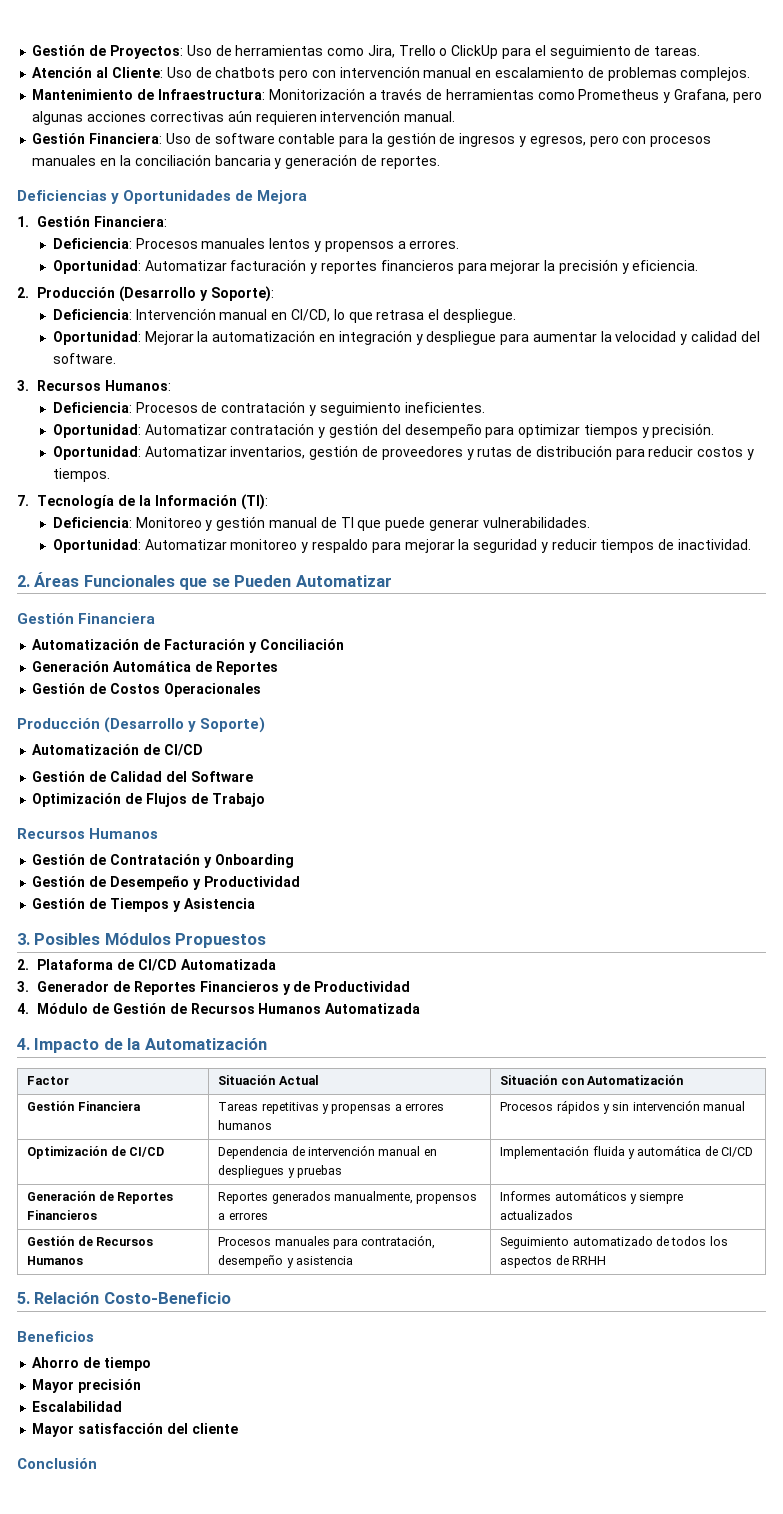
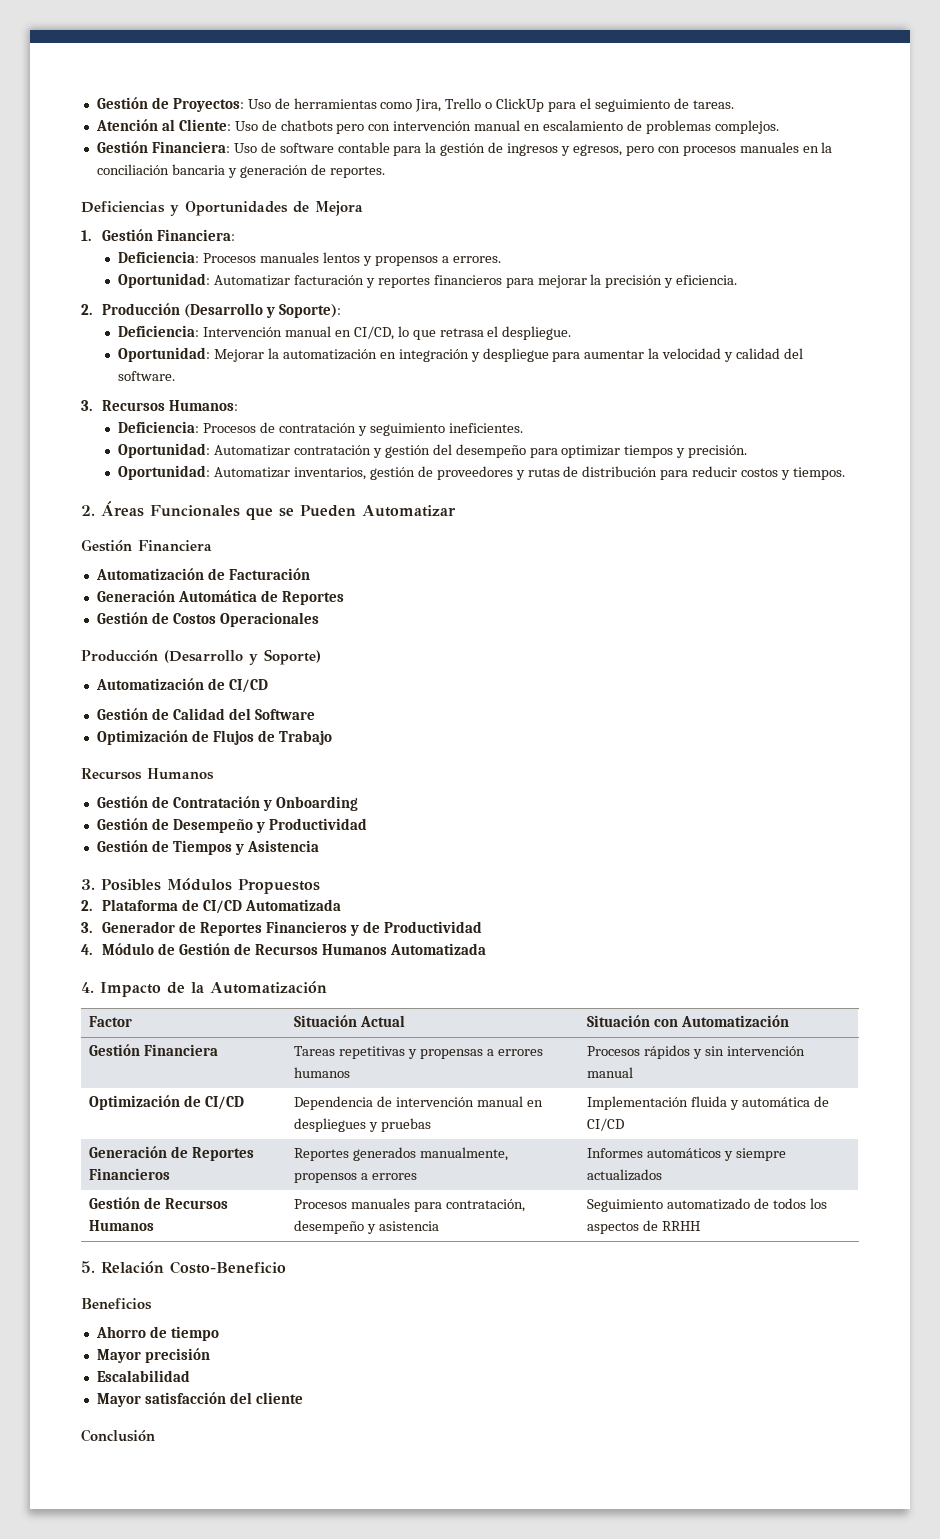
- Mantenimiento de Infraestructura: Monitorización a través de herramientas como Prometheus y Grafana, pero algunas acciones correctivas aún requieren intervención manual.
- 7. Tecnología de la Información (TI):
- Deficiencia: Monitoreo y gestión manual de TI que puede generar vulnerabilidades.
- Oportunidad: Automatizar monitoreo y respaldo para mejorar la seguridad y reducir tiempos de inactividad.
- Automatización de Facturación y Conciliación
+ Automatización de Facturación

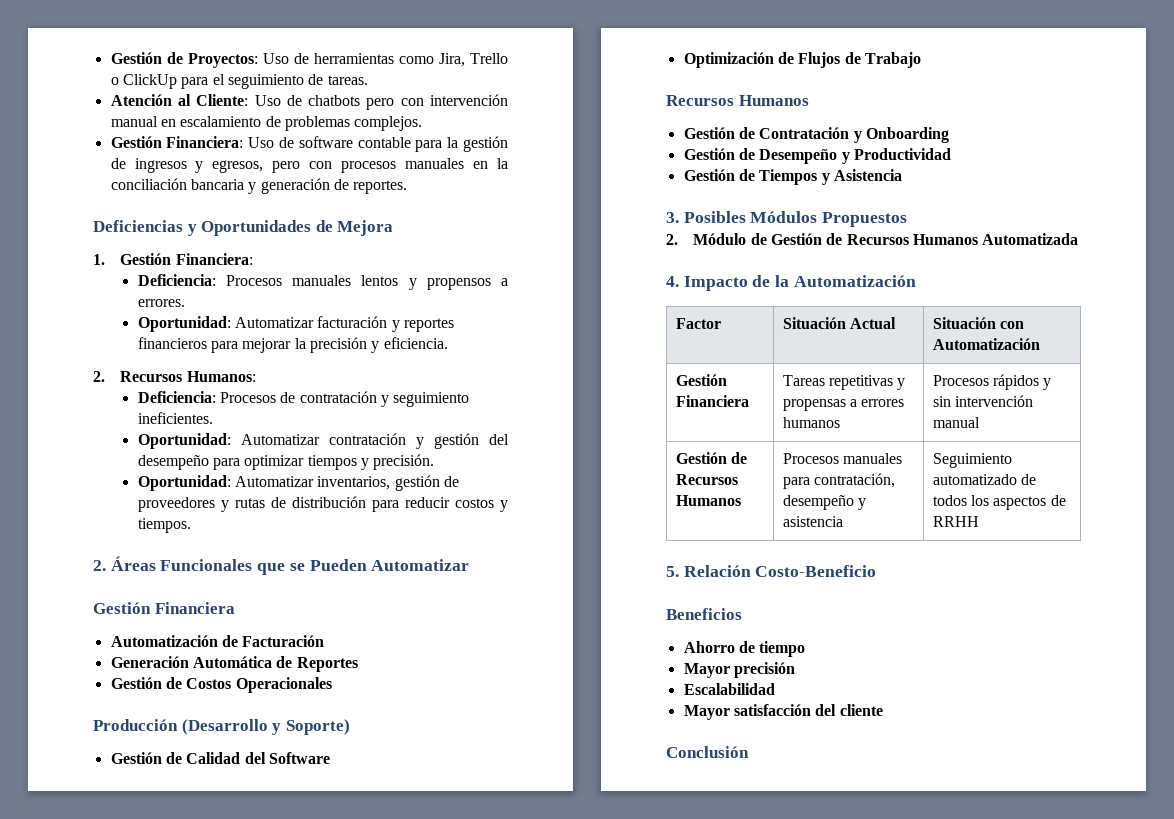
- 2. Producción (Desarrollo y Soporte):
- Deficiencia: Intervención manual en CI/CD, lo que retrasa el despliegue.
- Oportunidad: Mejorar la automatización en integración y despliegue para aumentar la velocidad y calidad del software.
- 3. Recursos Humanos:
+ 2. Recursos Humanos:
- Automatización de CI/CD
- 2. Plataforma de CI/CD Automatizada
- 3. Generador de Reportes Financieros y de Productividad
- 4. Módulo de Gestión de Recursos Humanos Automatizada
+ 2. Módulo de Gestión de Recursos Humanos Automatizada
- Optimización de CI/CD | Dependencia de intervención manual en despliegues y pruebas | Implementación fluida y automática de CI/CD
- Generación de Reportes Financieros | Reportes generados manualmente, propensos a errores | Informes automáticos y siempre actualizados

